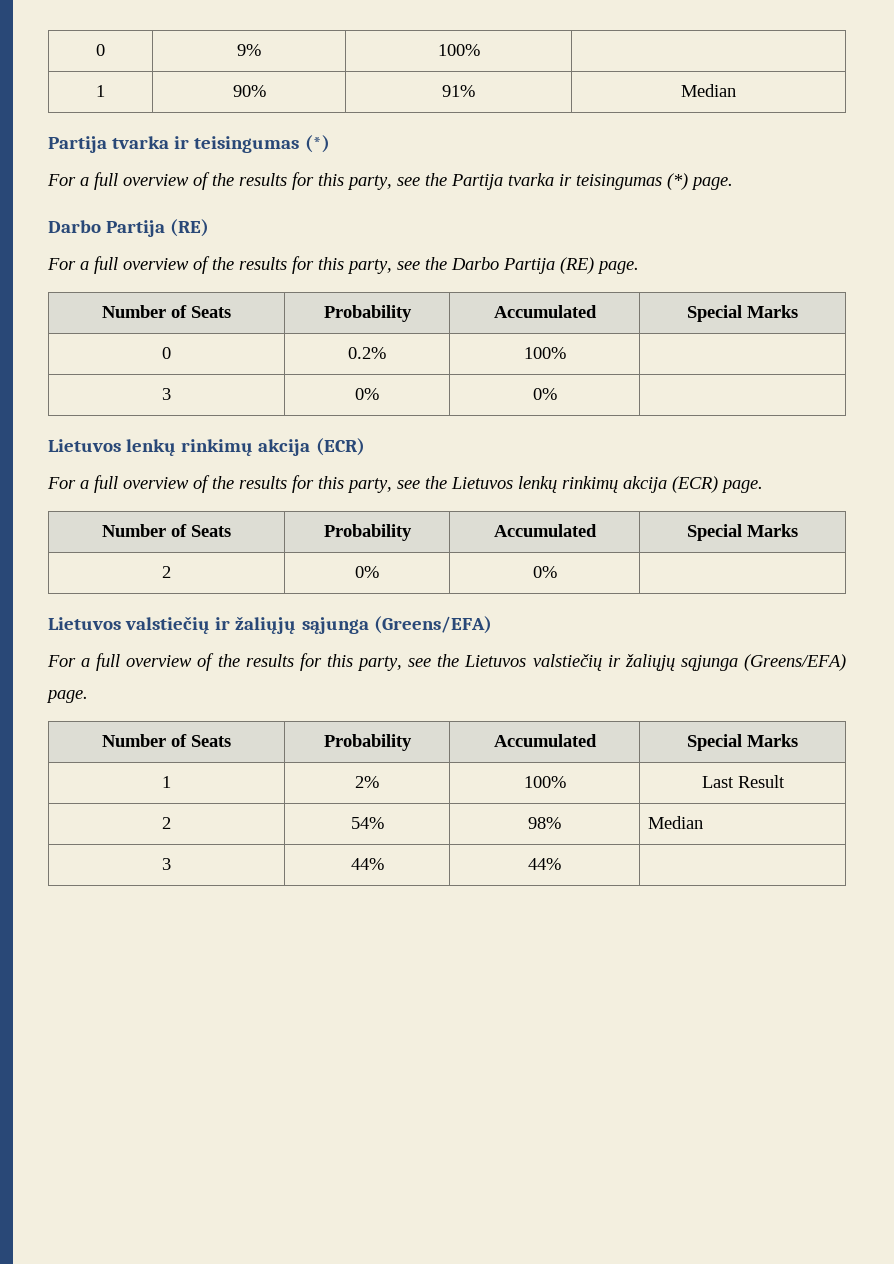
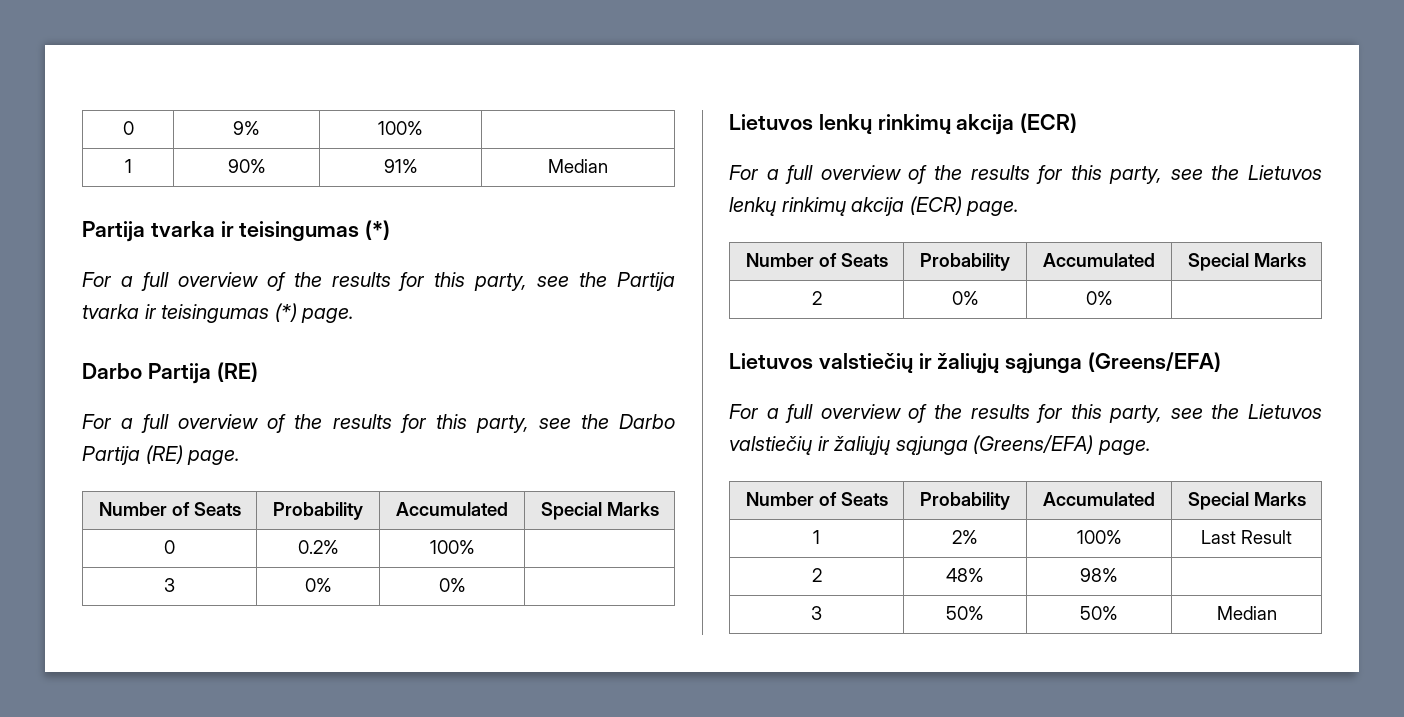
- 2 | 54% | 98% | Median
- 3 | 44% | 44% |
+ 2 | 48% | 98% |
+ 3 | 50% | 50% | Median

